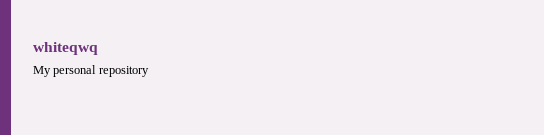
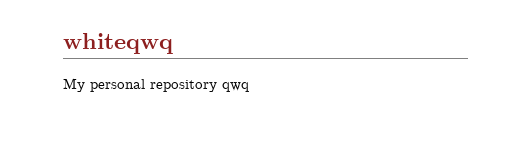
- My personal repository
+ My personal repository qwq

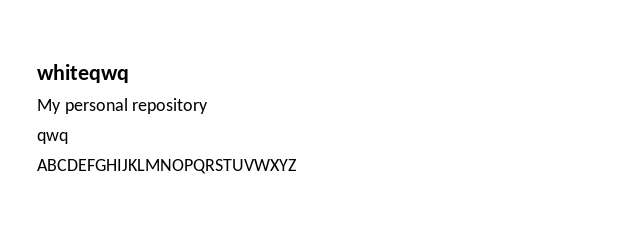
- My personal repository qwq
+ My personal repository
+ qwq
+ ABCDEFGHIJKLMNOPQRSTUVWXYZ

